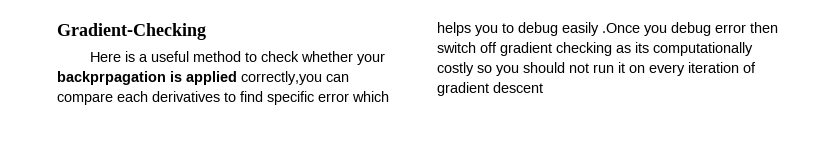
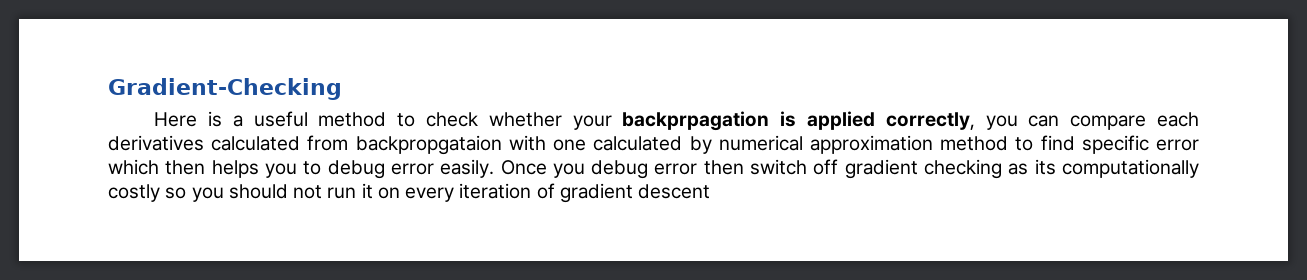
- Here is a useful method to check whether your backprpagation is applied correctly,you can compare each derivatives to find specific error which helps you to debug easily .Once you debug error then switch off gradient checking as its computationally costly so you should not run it on every iteration of gradient descent
+ Here is a useful method to check whether your backprpagation is applied correctly, you can compare each derivatives calculated from backpropgataion with one calculated by numerical approximation method to find specific error which then helps you to debug error easily. Once you debug error then switch off gradient checking as its computationally costly so you should not run it on every iteration of gradient descent

